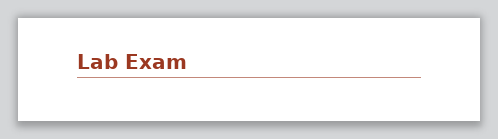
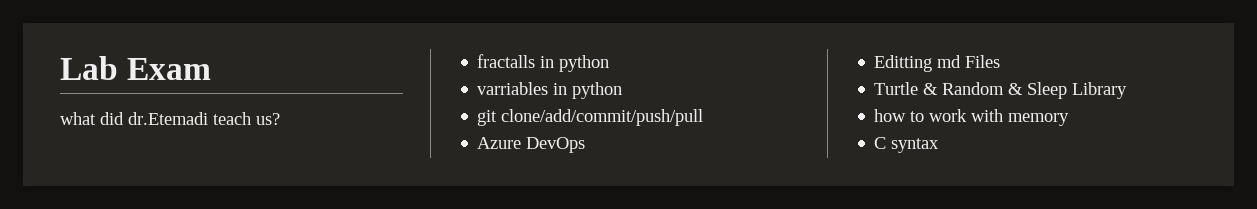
+ what did dr.Etemadi teach us?
+ fractalls in python
+ varriables in python
+ git clone/add/commit/push/pull
+ Azure DevOps
+ Editting md Files
+ Turtle & Random & Sleep Library
+ how to work with memory
+ C syntax

